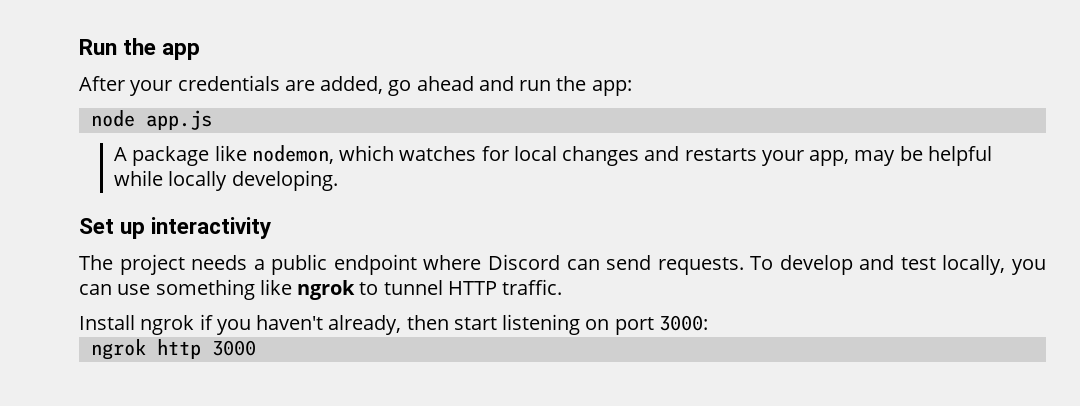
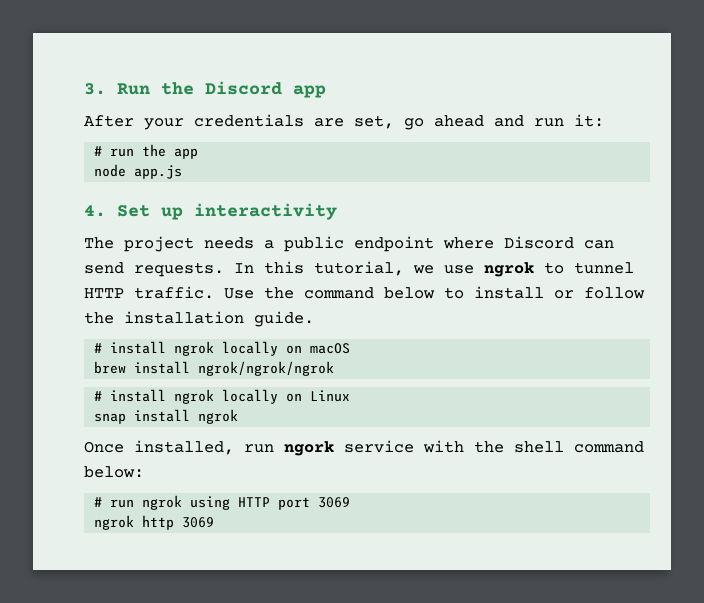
- Run the app
+ 3. Run the Discord app
- After your credentials are added, go ahead and run the app:
+ After your credentials are set, go ahead and run it:
+ # run the app
  node app.js
- A package like nodemon, which watches for local changes and restarts your app, may be helpful while locally developing.
- Set up interactivity
+ 4. Set up interactivity
- To develop and test locally, you can use something like ngrok to tunnel HTTP traffic.
- Install ngrok if you haven't already, then start listening on port 3000:
+ In this tutorial, we use ngrok to tunnel HTTP traffic. Use the command below to install or follow the installation guide.
+ # install ngrok locally on macOS
+ brew install ngrok/ngrok/ngrok
+ # install ngrok locally on Linux
+ snap install ngrok
+ Once installed, run ngork service with the shell command below:
+ # run ngrok using HTTP port 3069
- ngrok http 3000
+ ngrok http 3069

